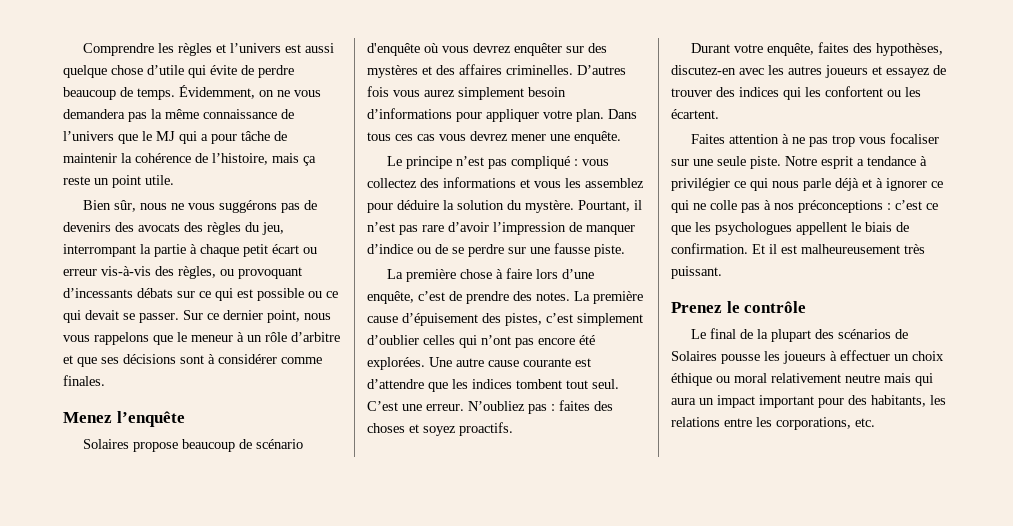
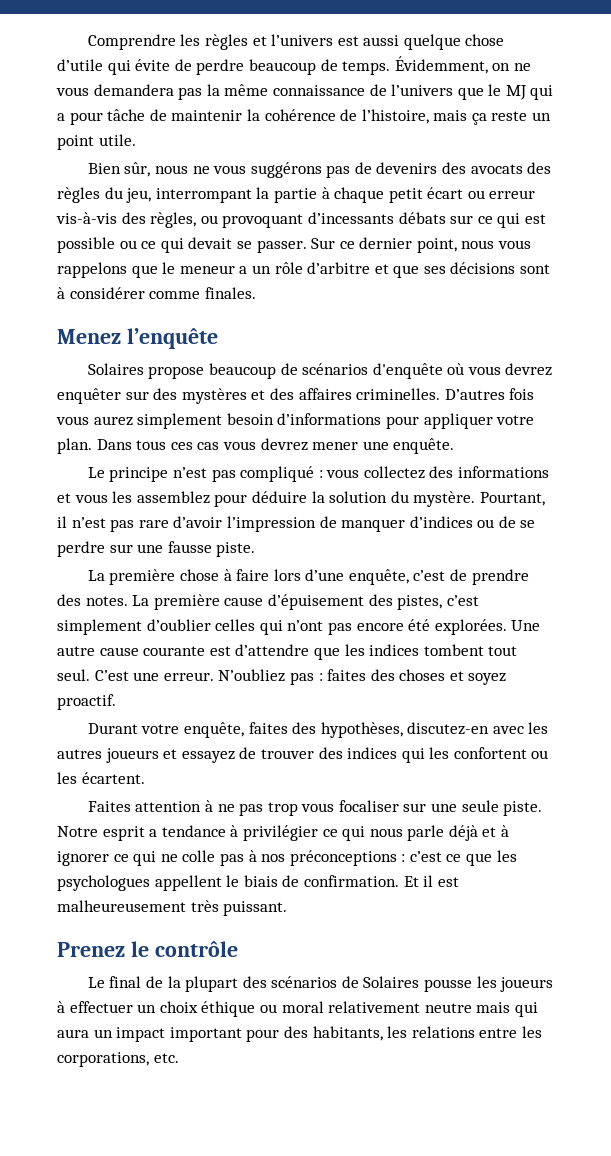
- Sur ce dernier point, nous vous rappelons que le meneur à un rôle d’arbitre et que ses décisions sont à considérer comme finales.
+ Sur ce dernier point, nous vous rappelons que le meneur a un rôle d’arbitre et que ses décisions sont à considérer comme finales.
- Solaires propose beaucoup de scénario d'enquête où vous devrez enquêter sur des mystères et des affaires criminelles.
+ Solaires propose beaucoup de scénarios d'enquête où vous devrez enquêter sur des mystères et des affaires criminelles.
- Pourtant, il n’est pas rare d’avoir l’impression de manquer d’indice ou de se perdre sur une fausse piste.
+ Pourtant, il n’est pas rare d’avoir l’impression de manquer d’indices ou de se perdre sur une fausse piste.
- N’oubliez pas : faites des choses et soyez proactifs.
+ N’oubliez pas : faites des choses et soyez proactif.

